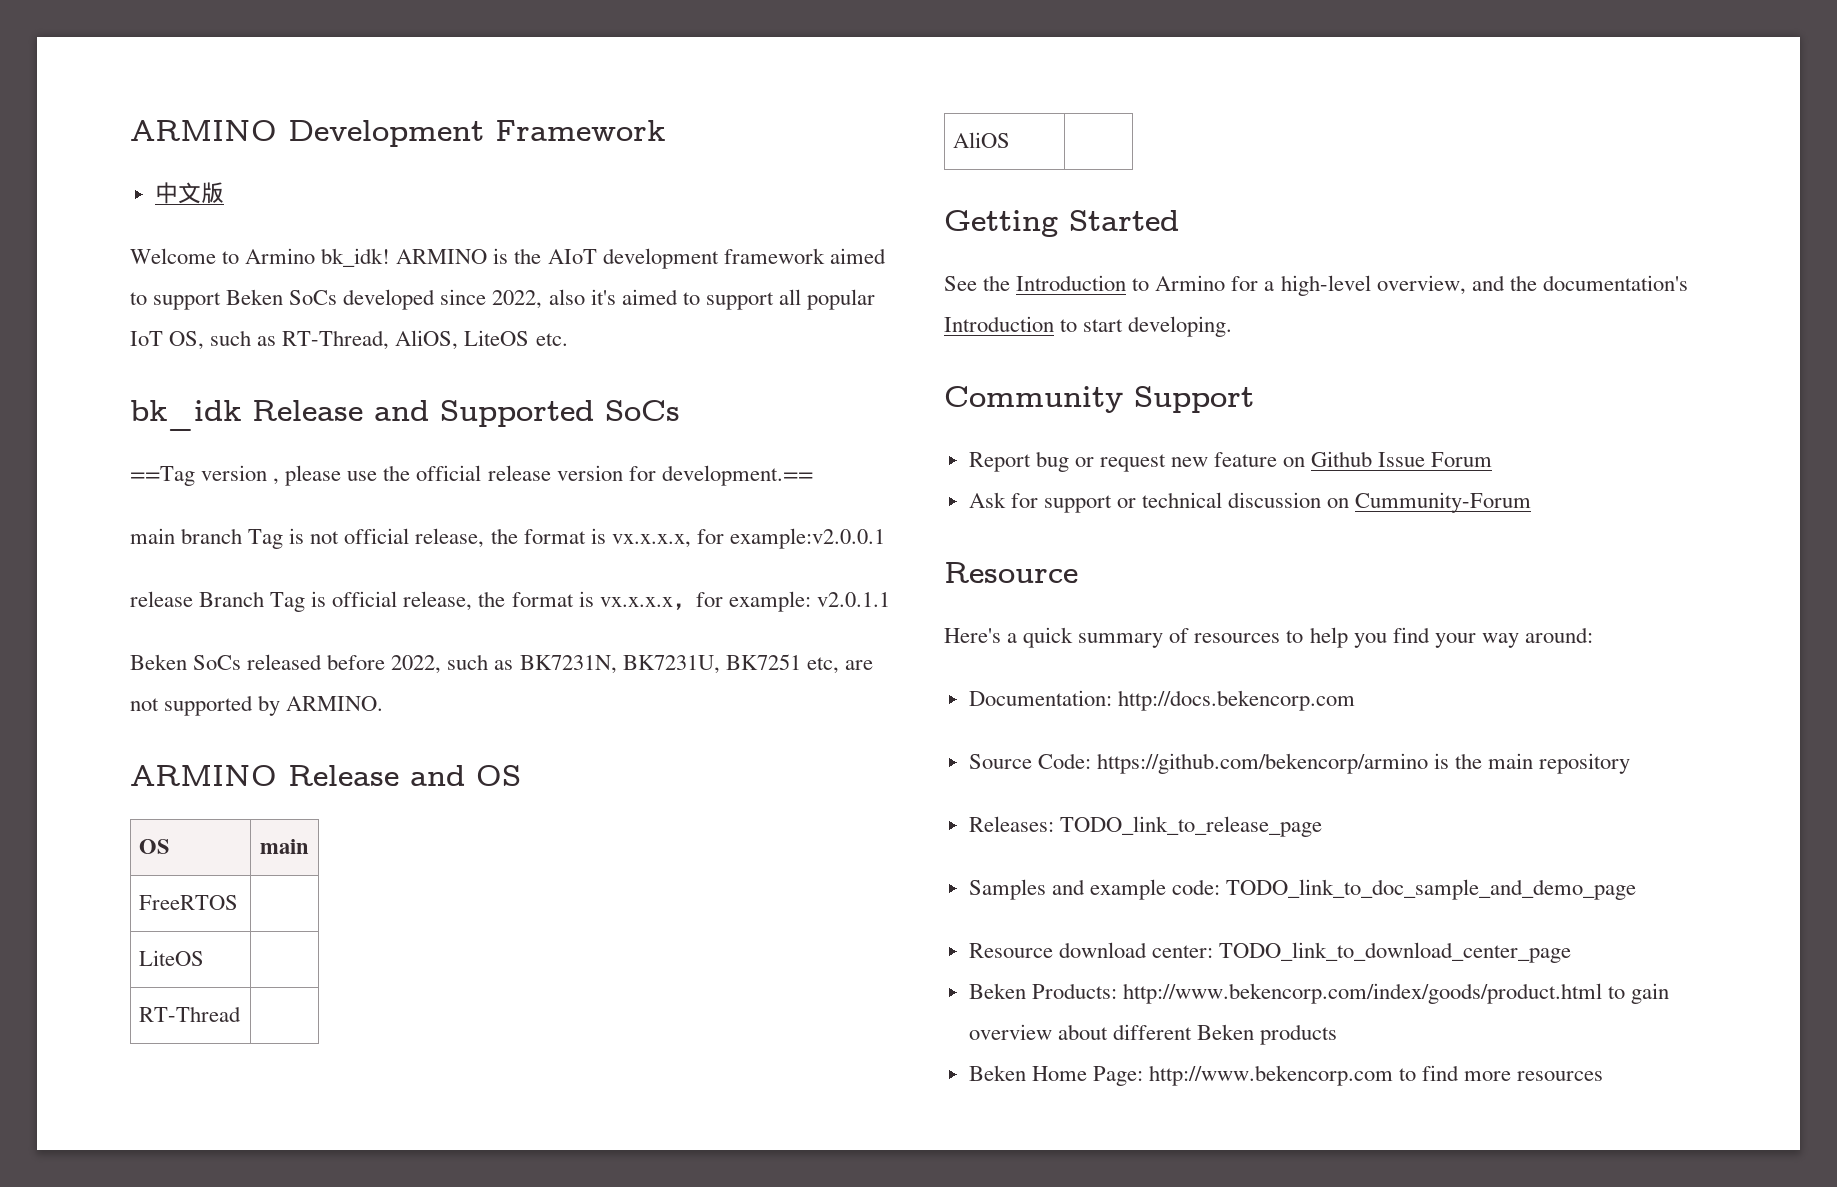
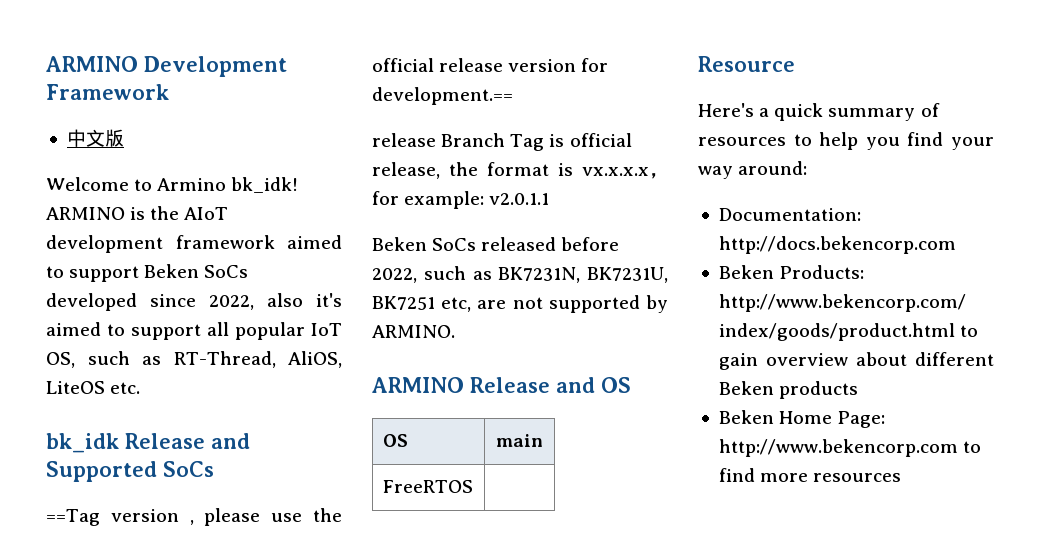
- main branch Tag is not official release, the format is vx.x.x.x, for example:v2.0.0.1
- LiteOS |
- RT-Thread |
- AliOS |
- Getting Started
- See the Introduction to Armino for a high-level overview, and the documentation's Introduction to start developing.
- Community Support
- Report bug or request new feature on Github Issue Forum
- Ask for support or technical discussion on Cummunity-Forum
- Source Code: https://github.com/bekencorp/armino is the main repository
- Releases: TODO_link_to_release_page
- Samples and example code: TODO_link_to_doc_sample_and_demo_page
- Resource download center: TODO_link_to_download_center_page

